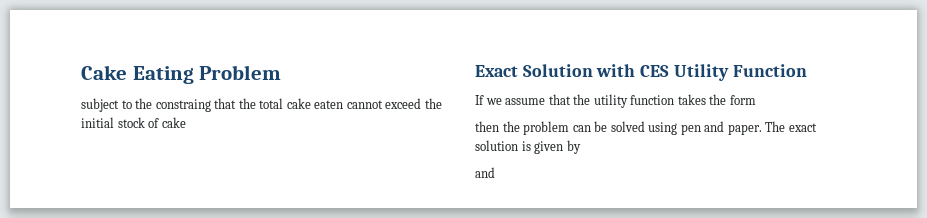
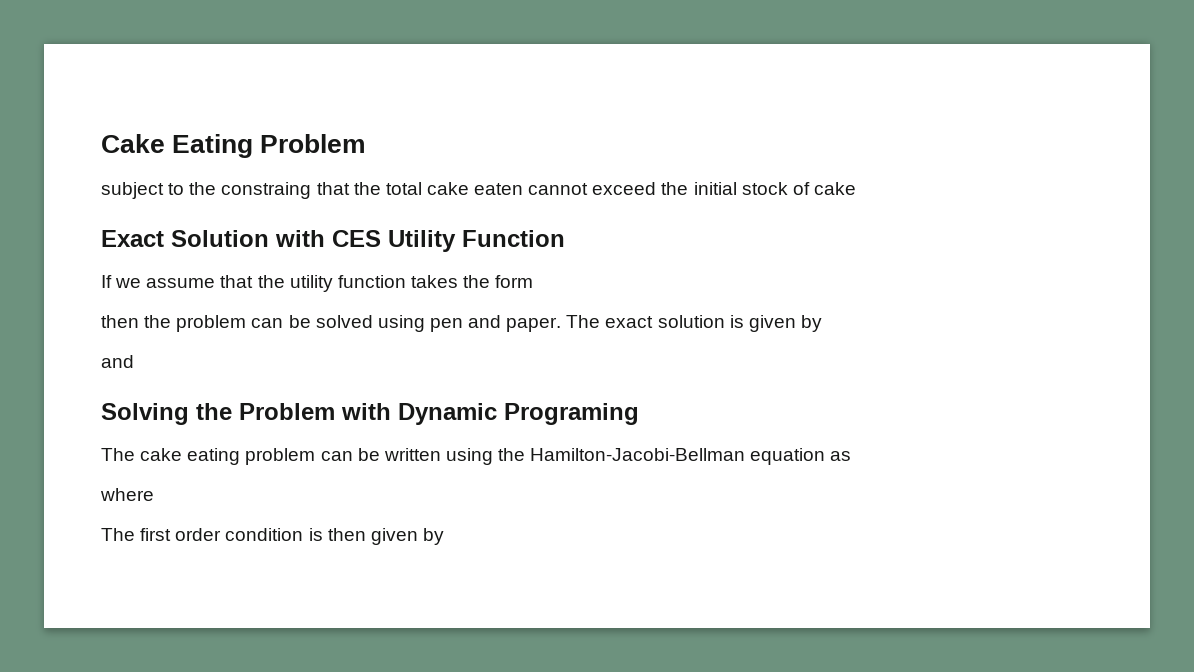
+ Solving the Problem with Dynamic Programing
+ The cake eating problem can be written using the Hamilton-Jacobi-Bellman equation as
+ where
+ The first order condition is then given by

